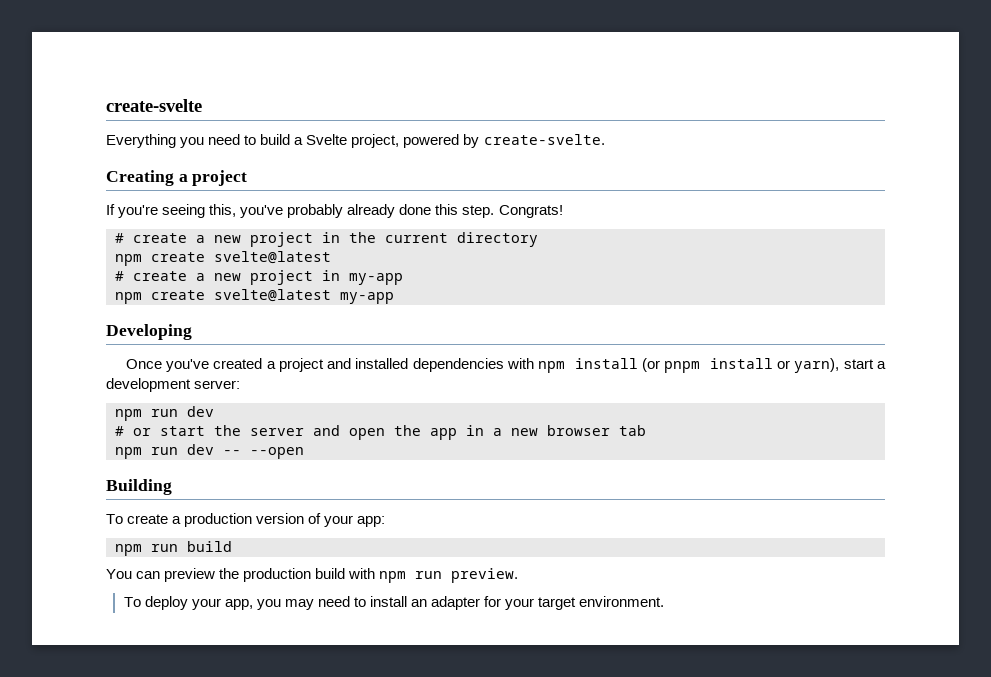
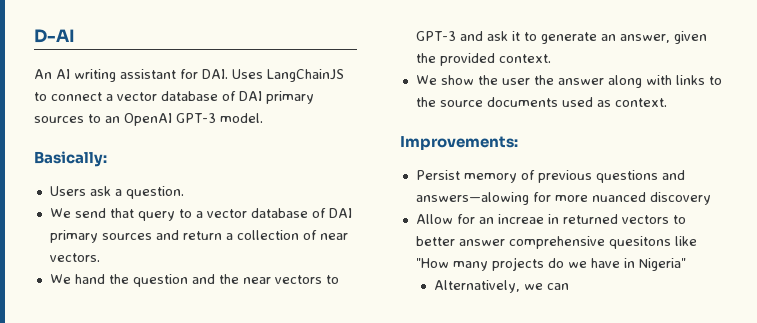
- create-svelte
- Everything you need to build a Svelte project, powered by create-svelte.
- Creating a project
- If you're seeing this, you've probably already done this step. Congrats!
- # create a new project in the current directory
- npm create svelte@latest
- # create a new project in my-app
- npm create svelte@latest my-app
- Developing
- Once you've created a project and installed dependencies with npm install (or pnpm install or yarn), start a development server:
- npm run dev
- # or start the server and open the app in a new browser tab
- npm run dev -- --open
- Building
- To create a production version of your app:
- npm run build
- You can preview the production build with npm run preview.
- To deploy your app, you may need to install an adapter for your target environment.
+ D-AI
+ An AI writing assistant for DAI. Uses LangChainJS to connect a vector database of DAI primary sources to an OpenAI GPT-3 model.
+ Basically:
+ Users ask a question.
+ We send that query to a vector database of DAI primary sources and return a collection of near vectors.
+ We hand the question and the near vectors to GPT-3 and ask it to generate an answer, given the provided context.
+ We show the user the answer along with links to the source documents used as context.
+ Improvements:
+ Persist memory of previous questions and answers—alowing for more nuanced discovery
+ Allow for an increae in returned vectors to better answer comprehensive quesitons like "How many projects do we have in Nigeria"
+ Alternatively, we can

